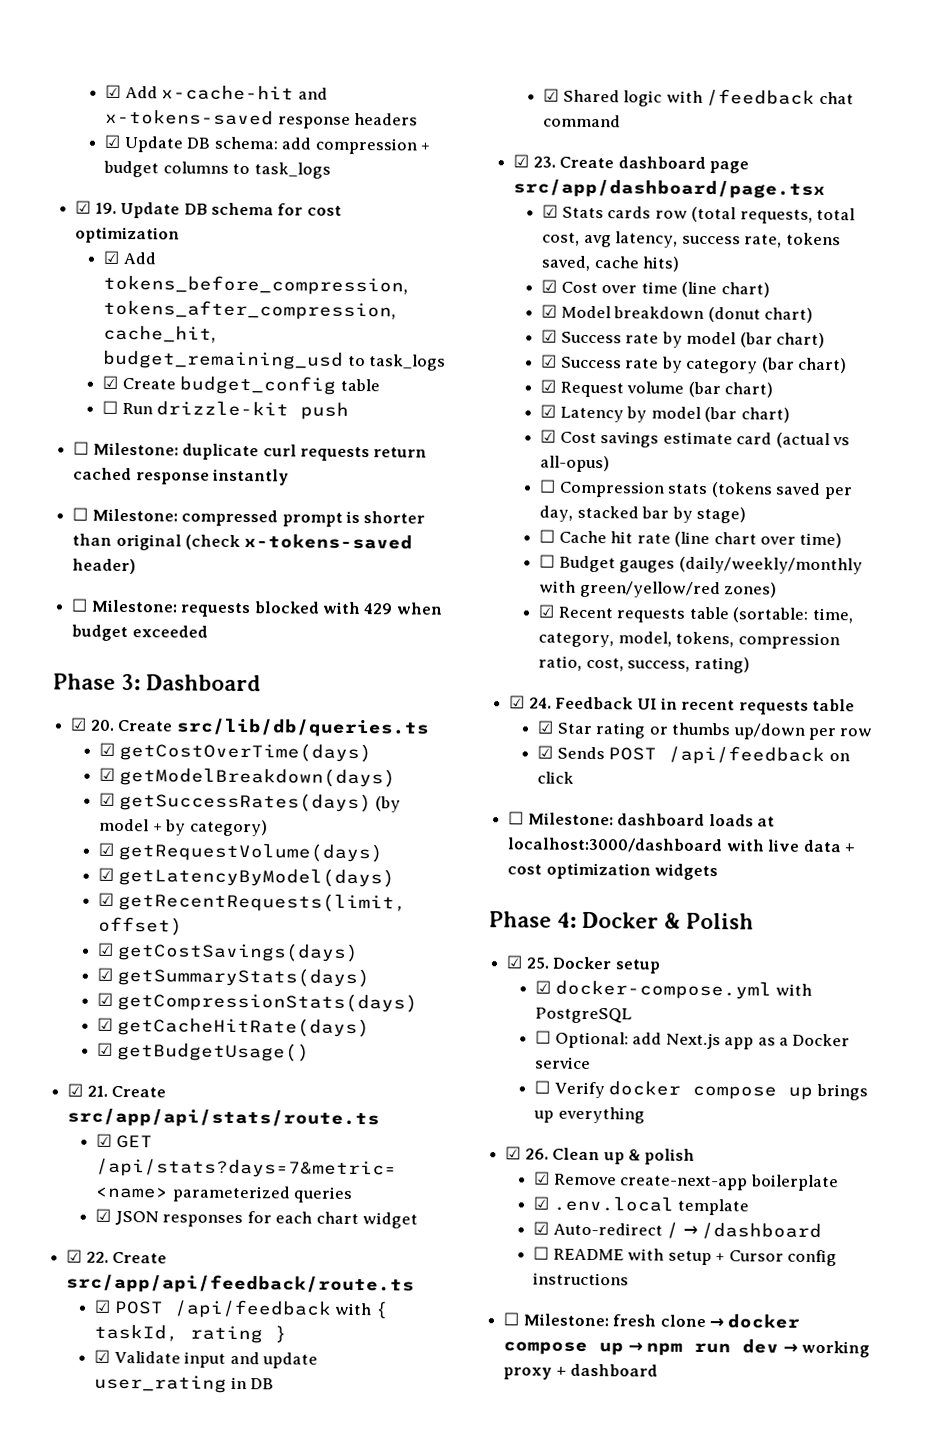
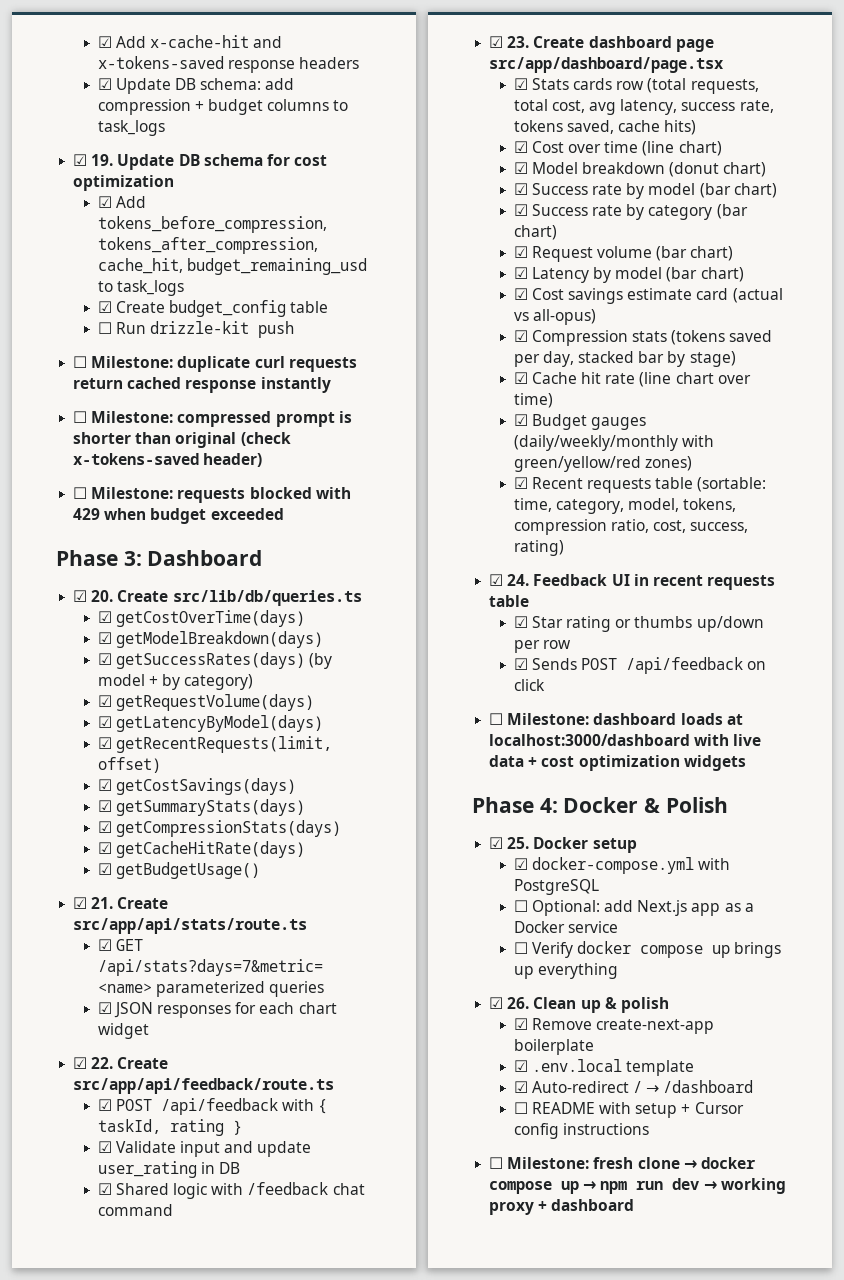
- ☐ Compression stats (tokens saved per day, stacked bar by stage)
+ ☑ Compression stats (tokens saved per day, stacked bar by stage)
- ☐ Cache hit rate (line chart over time)
+ ☑ Cache hit rate (line chart over time)
- ☐ Budget gauges (daily/weekly/monthly with green/yellow/red zones)
+ ☑ Budget gauges (daily/weekly/monthly with green/yellow/red zones)

